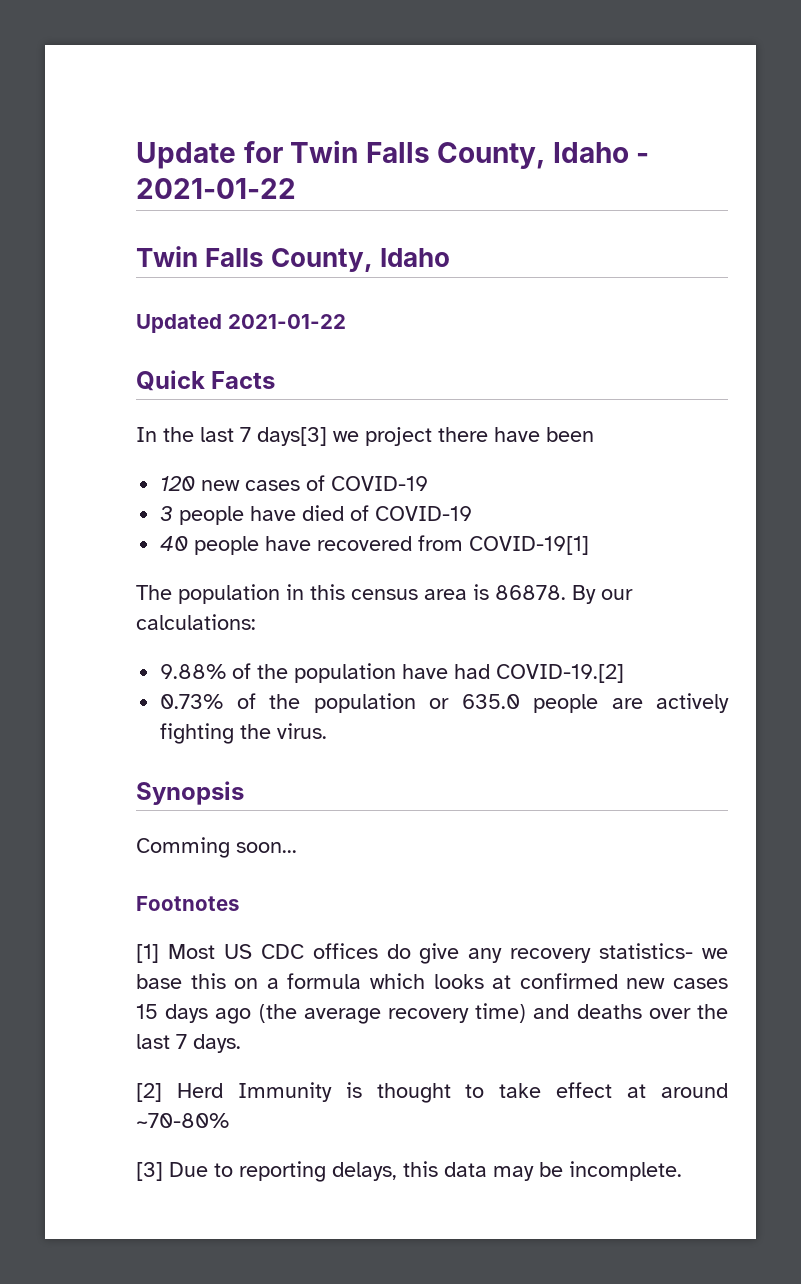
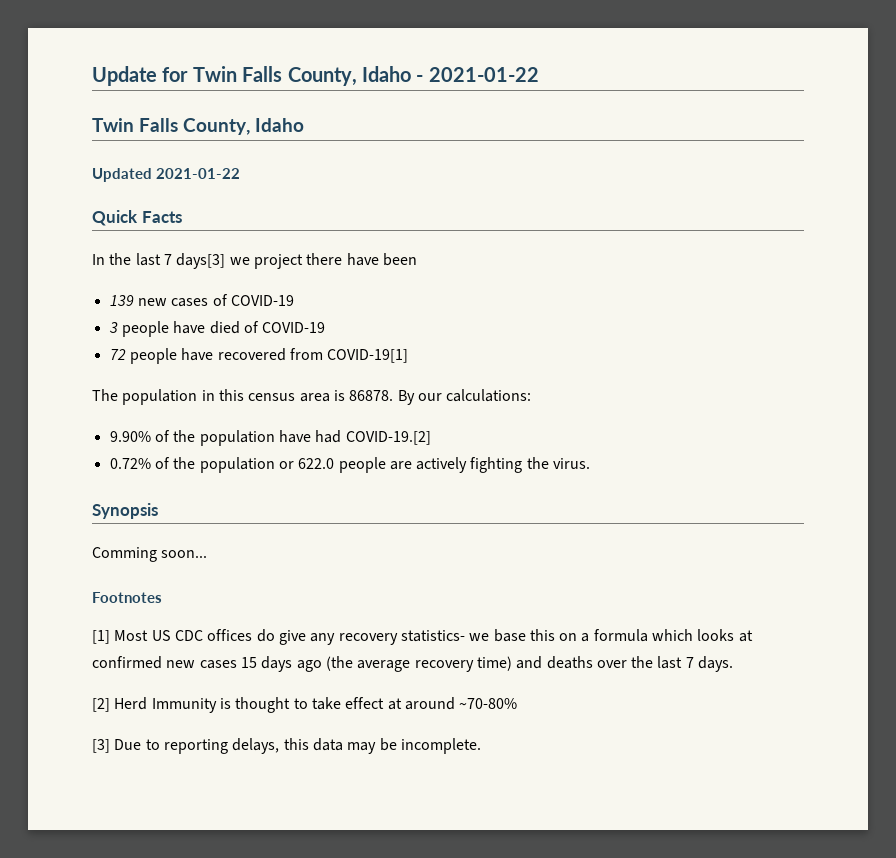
- 120 new cases of COVID-19
+ 139 new cases of COVID-19
- 40 people have recovered from COVID-19[1]
+ 72 people have recovered from COVID-19[1]
- 9.88% of the population have had COVID-19.[2]
+ 9.90% of the population have had COVID-19.[2]
- 0.73% of the population or 635.0 people are actively fighting the virus.
+ 0.72% of the population or 622.0 people are actively fighting the virus.

